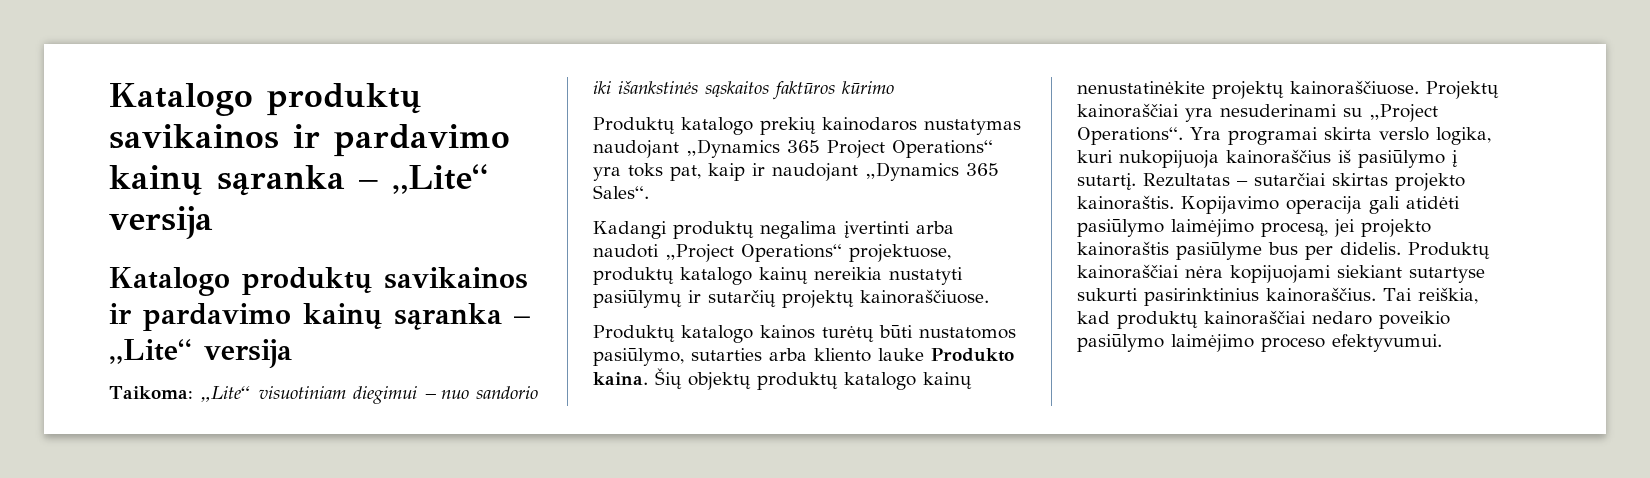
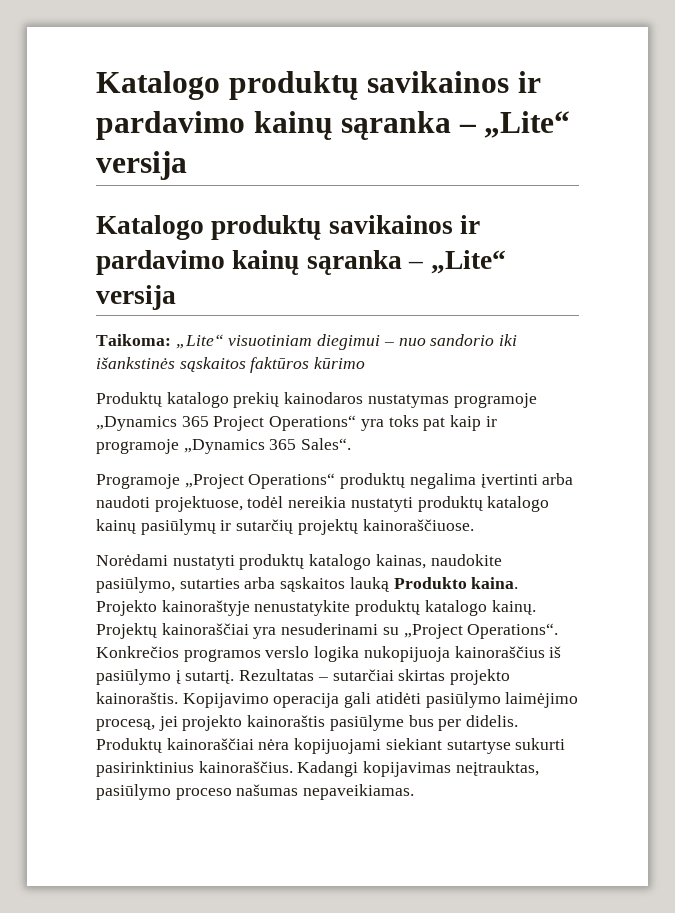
- Produktų katalogo prekių kainodaros nustatymas naudojant „Dynamics 365 Project Operations“ yra toks pat, kaip ir naudojant „Dynamics 365 Sales“.
+ Produktų katalogo prekių kainodaros nustatymas programoje „Dynamics 365 Project Operations“ yra toks pat kaip ir programoje „Dynamics 365 Sales“.
- Kadangi produktų negalima įvertinti arba naudoti „Project Operations“ projektuose, produktų katalogo kainų nereikia nustatyti pasiūlymų ir sutarčių projektų kainoraščiuose.
+ Programoje „Project Operations“ produktų negalima įvertinti arba naudoti projektuose, todėl nereikia nustatyti produktų katalogo kainų pasiūlymų ir sutarčių projektų kainoraščiuose.
- Produktų katalogo kainos turėtų būti nustatomos pasiūlymo, sutarties arba kliento lauke Produkto kaina. Šių objektų produktų katalogo kainų nenustatinėkite projektų kainoraščiuose.
+ Norėdami nustatyti produktų katalogo kainas, naudokite pasiūlymo, sutarties arba sąskaitos lauką Produkto kaina. Projekto kainoraštyje nenustatykite produktų katalogo kainų.
- Yra programai skirta verslo logika, kuri nukopijuoja kainoraščius iš pasiūlymo į sutartį.
+ Konkrečios programos verslo logika nukopijuoja kainoraščius iš pasiūlymo į sutartį.
- Tai reiškia, kad produktų kainoraščiai nedaro poveikio pasiūlymo laimėjimo proceso efektyvumui.
+ Kadangi kopijavimas neįtrauktas, pasiūlymo proceso našumas nepaveikiamas.

